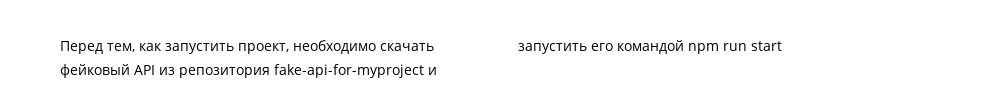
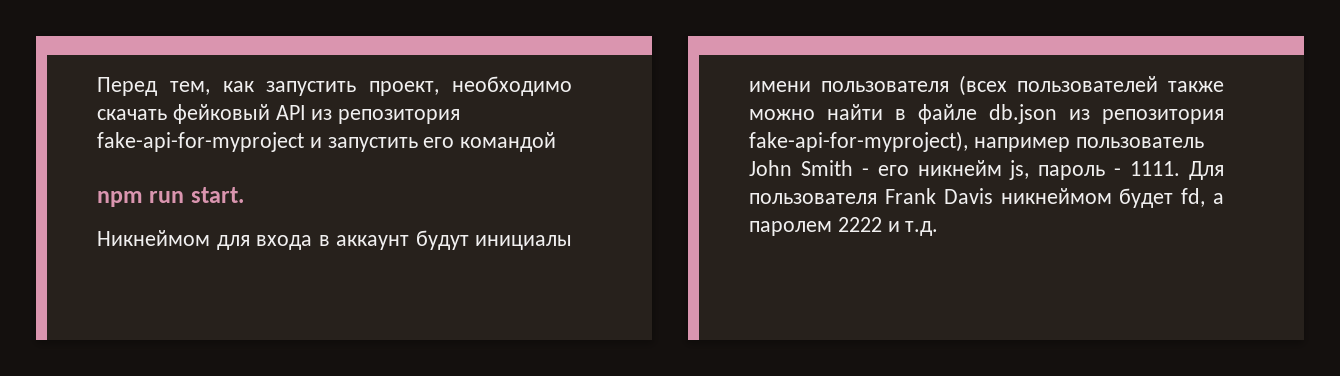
- Перед тем, как запустить проект, необходимо скачать фейковый API из репозитория fake-api-for-myproject и запустить его командой npm run start
+ Перед тем, как запустить проект, необходимо скачать фейковый API из репозитория fake-api-for-myproject и запустить его командой
+ npm run start.
+ Никнеймом для входа в аккаунт будут инициалы имени пользователя (всех пользователей также можно найти в файле db.json из репозитория fake-api-for-myproject), например пользователь John Smith - его никнейм js, пароль - 1111. Для пользователя Frank Davis никнеймом будет fd, а паролем 2222 и т.д.

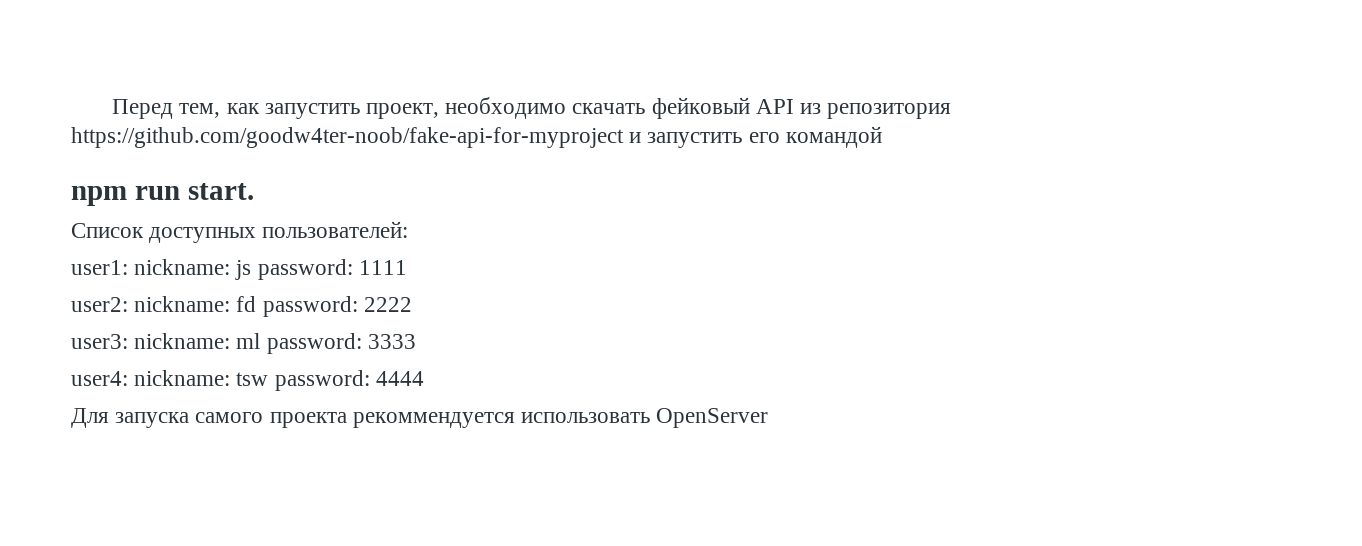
- Перед тем, как запустить проект, необходимо скачать фейковый API из репозитория fake-api-for-myproject и запустить его командой
+ Перед тем, как запустить проект, необходимо скачать фейковый API из репозитория https://github.com/goodw4ter-noob/fake-api-for-myproject и запустить его командой
- Никнеймом для входа в аккаунт будут инициалы имени пользователя (всех пользователей также можно найти в файле db.json из репозитория fake-api-for-myproject), например пользователь John Smith - его никнейм js, пароль - 1111. Для пользователя Frank Davis никнеймом будет fd, а паролем 2222 и т.д.
+ Список доступных пользователей:
+ user1: nickname: js password: 1111
+ user2: nickname: fd password: 2222
+ user3: nickname: ml password: 3333
+ user4: nickname: tsw password: 4444
+ Для запуска самого проекта рекоммендуется использовать OpenServer

